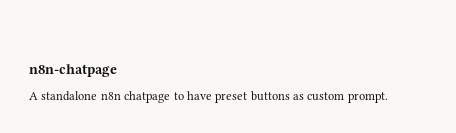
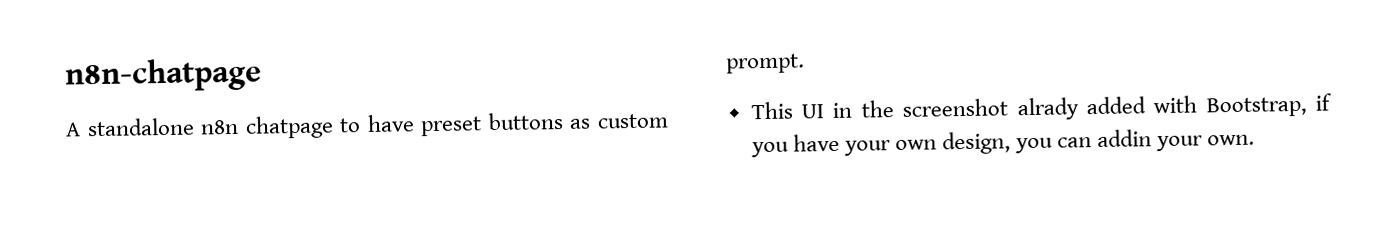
+ This UI in the screenshot alrady added with Bootstrap, if you have your own design, you can addin your own.

